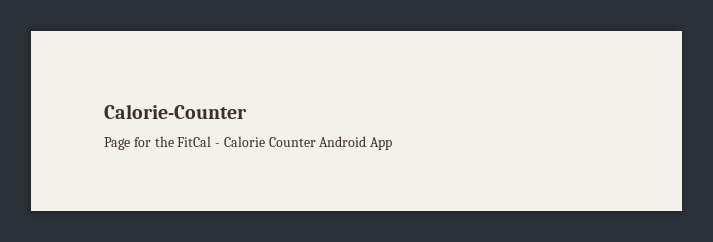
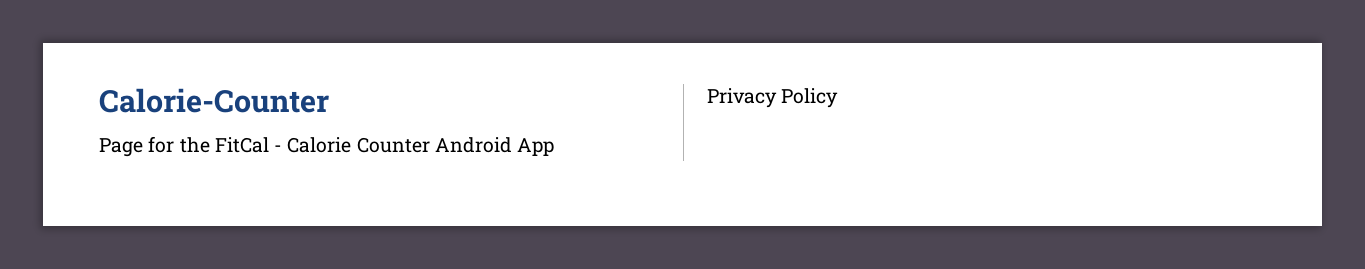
+ Privacy Policy

